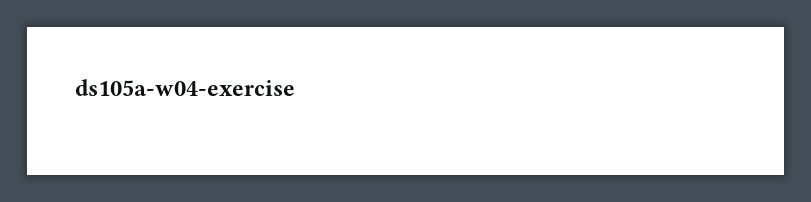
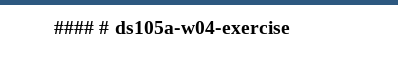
- ds105a-w04-exercise
+ #### # ds105a-w04-exercise

